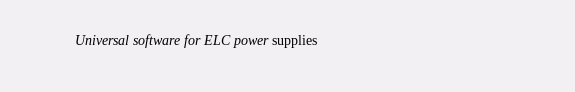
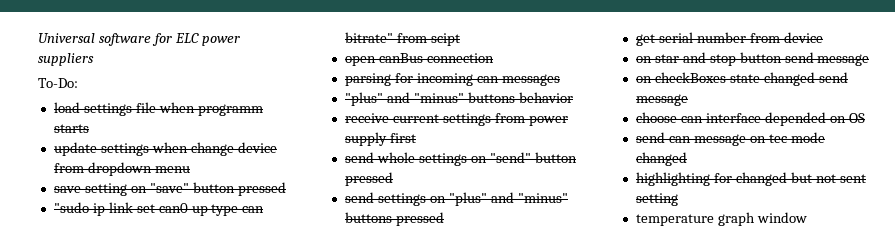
- Universal software for ELC power supplies
+ Universal software for ELC power suppliers
+ To-Do:
+ load settings file when programm starts
+ update settings when change device from dropdown menu
+ save setting on "save" button pressed
+ "sudo ip link set can0 up type can bitrate" from scipt
+ open canBus connection
+ parsing for incoming can messages
+ "plus" and "minus" buttons behavior
+ receive current settings from power supply first
+ send whole settings on "send" button pressed
+ send settings on "plus" and "minus" buttons pressed
+ get serial number from device
+ on star and stop button send message
+ on checkBoxes state changed send message
+ choose can interface depended on OS
+ send can message on tec mode changed
+ highlighting for changed but not sent setting
+ temperature graph window

